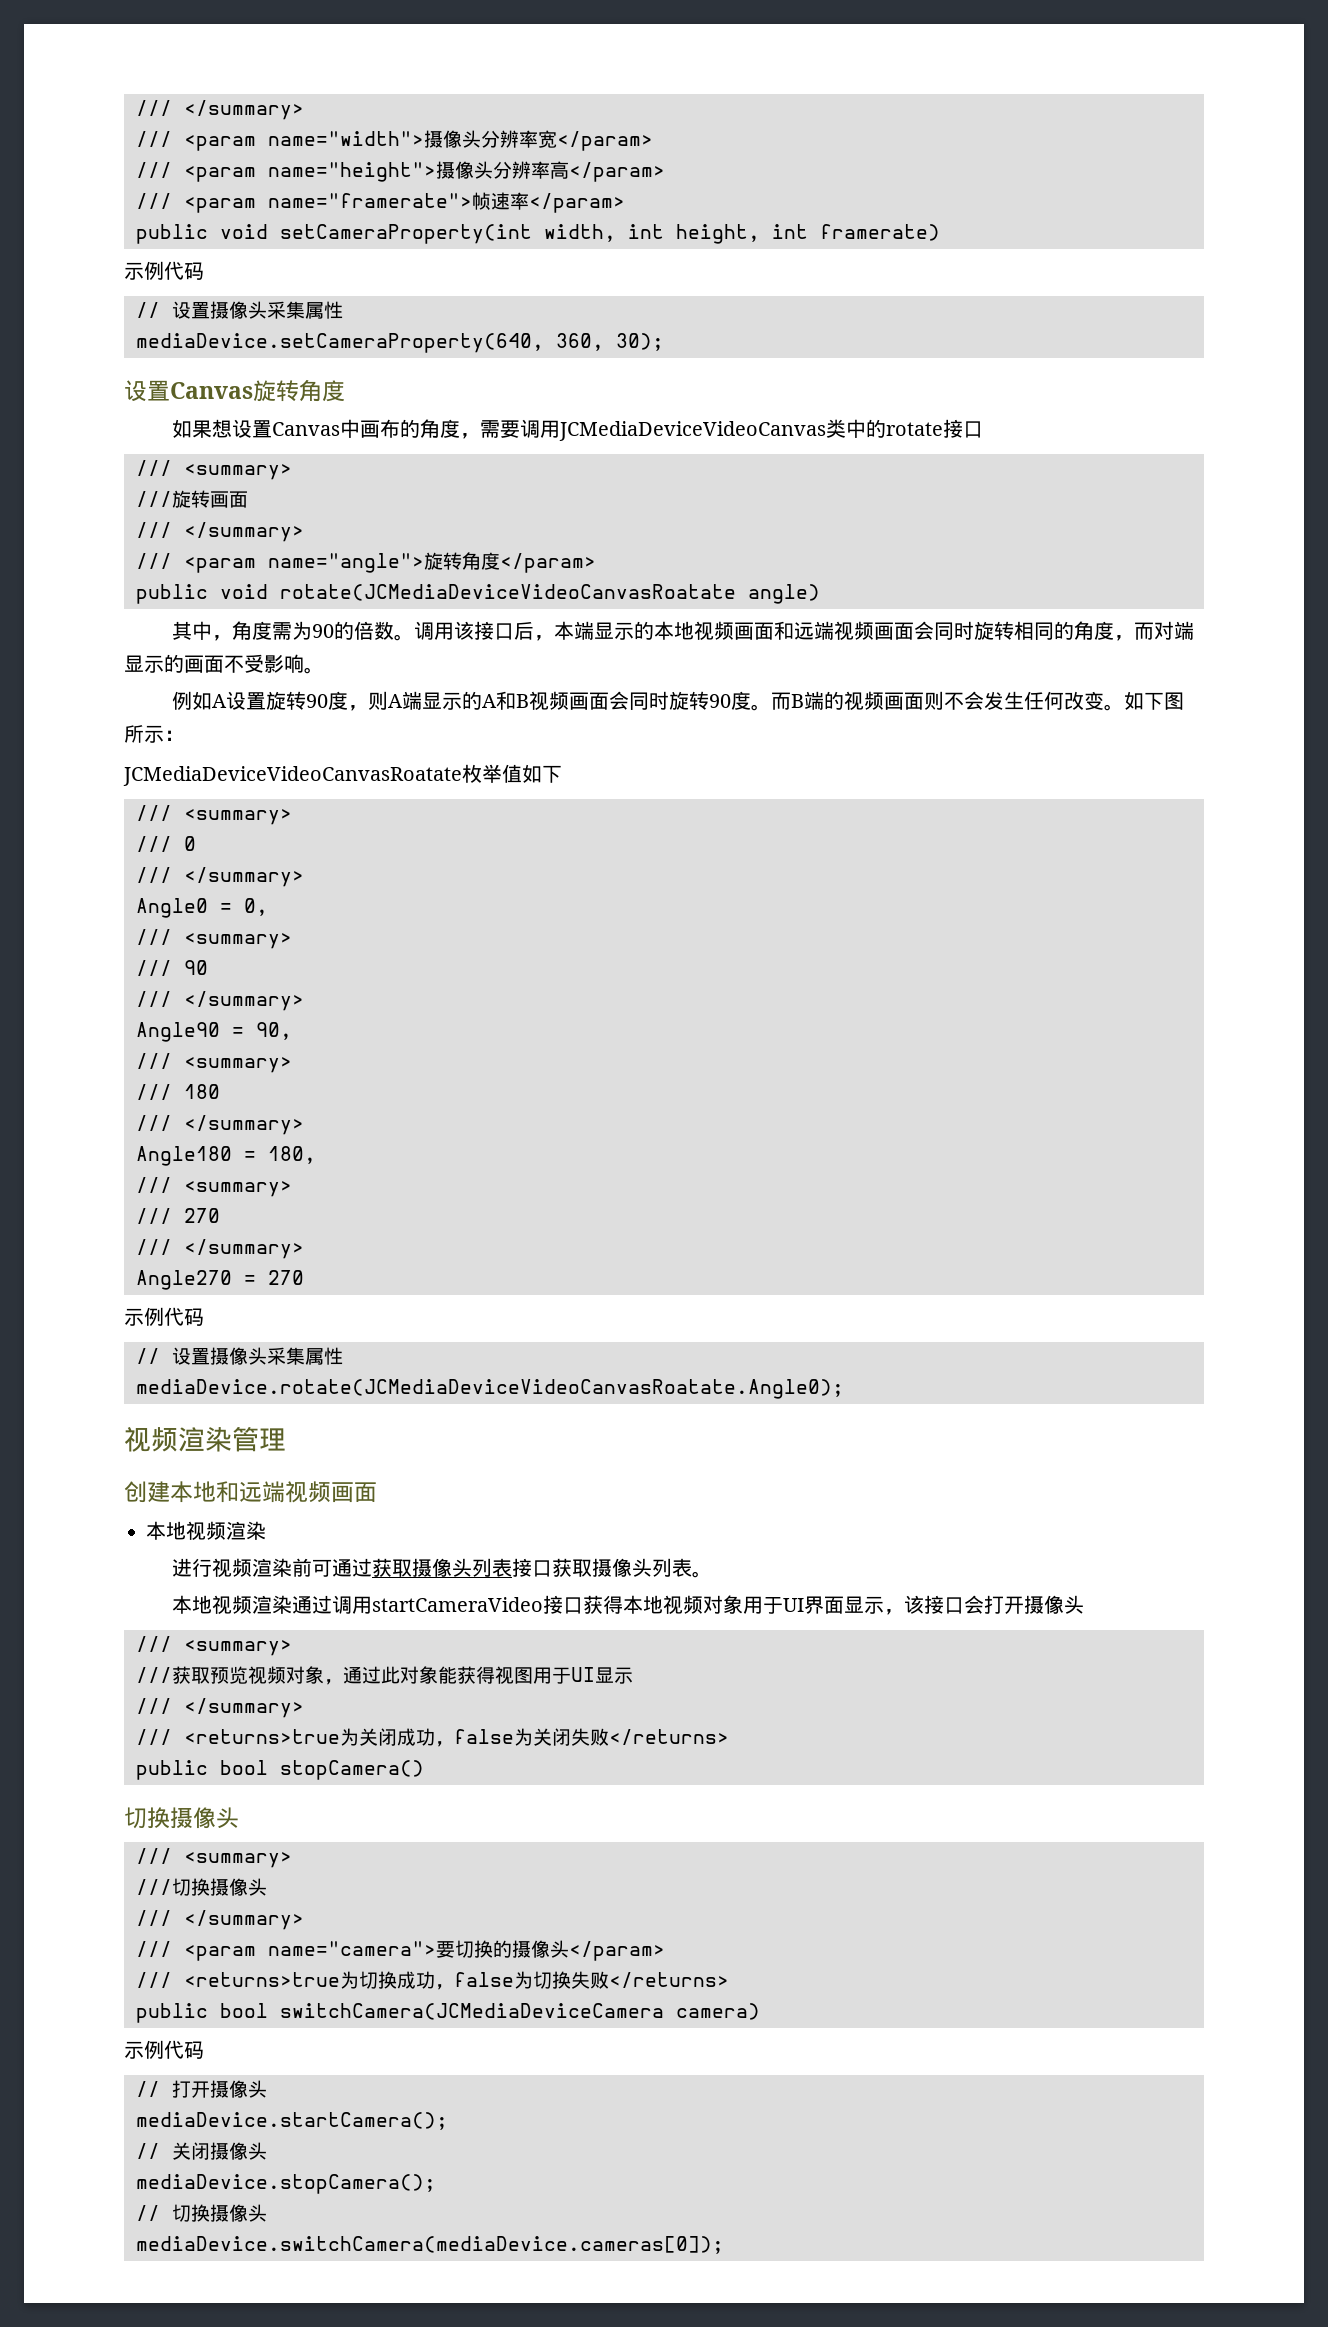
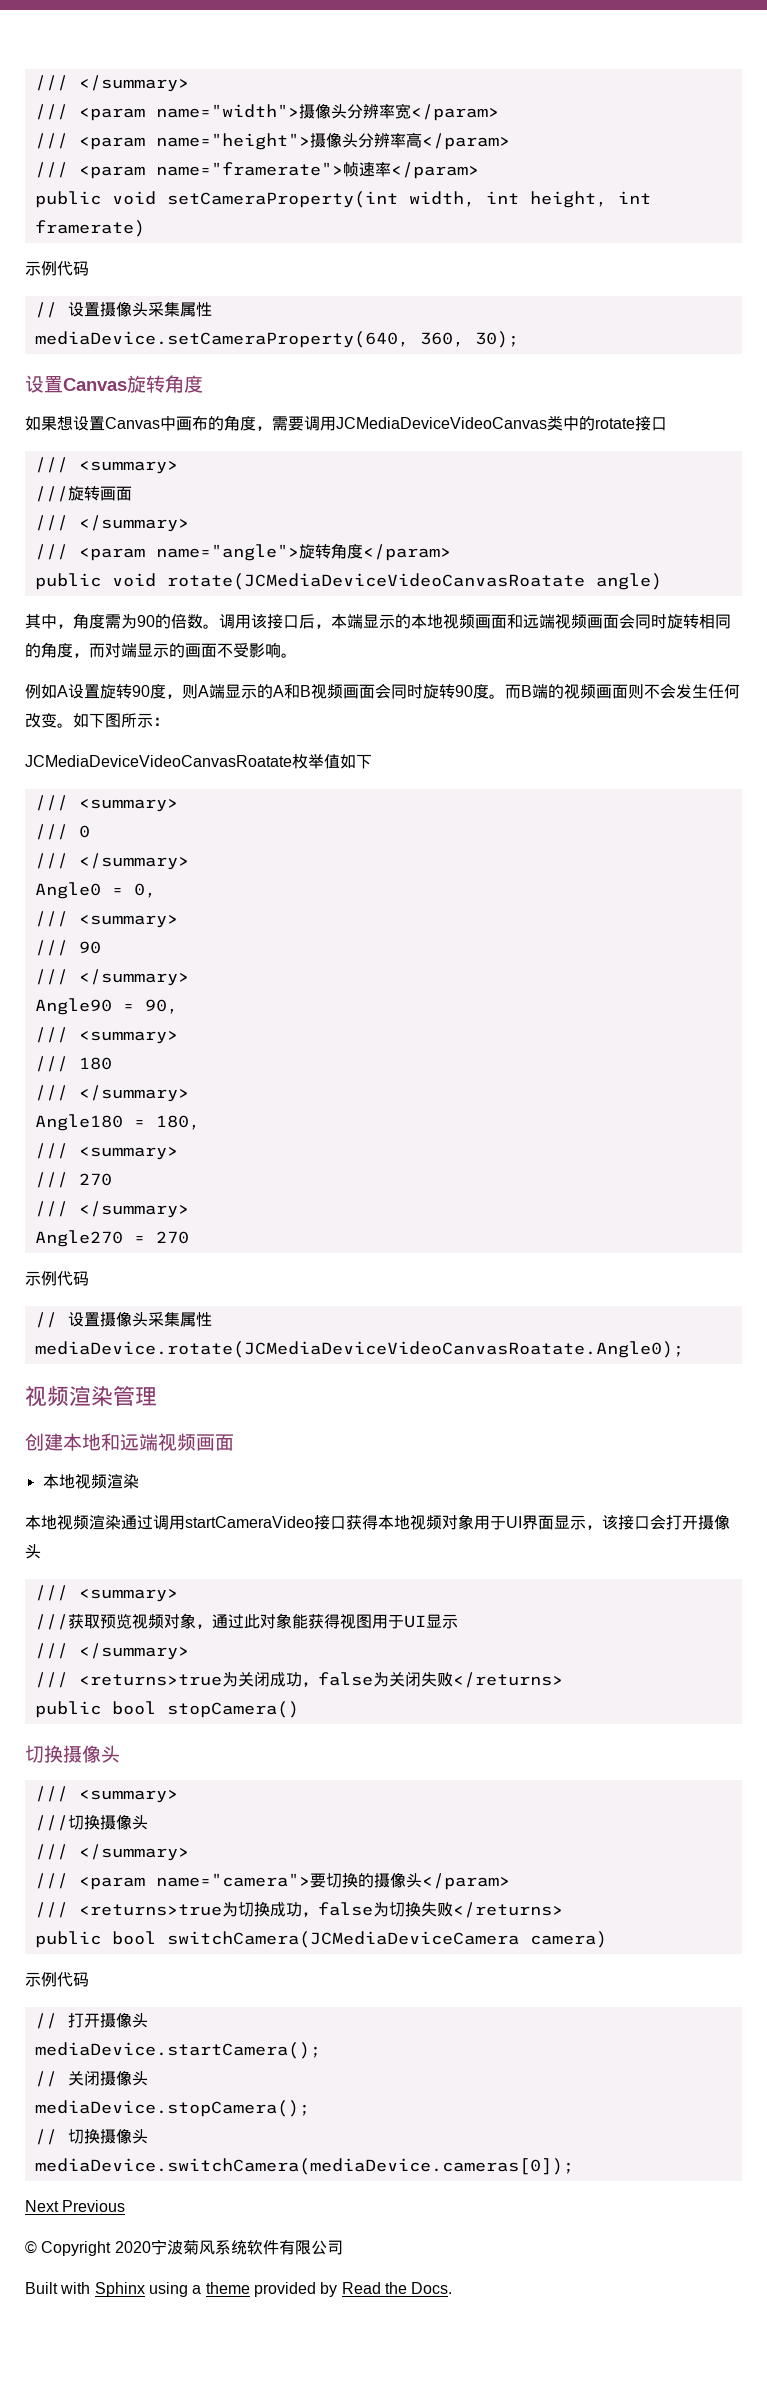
- 进行视频渲染前可通过获取摄像头列表接口获取摄像头列表。
+ Next Previous
+ © Copyright 2020宁波菊风系统软件有限公司
+ Built with Sphinx using a theme provided by Read the Docs.

